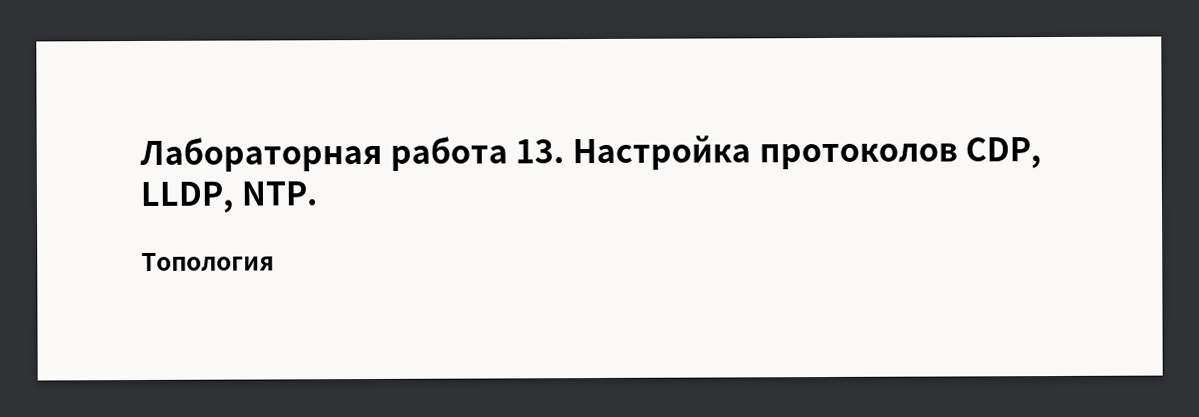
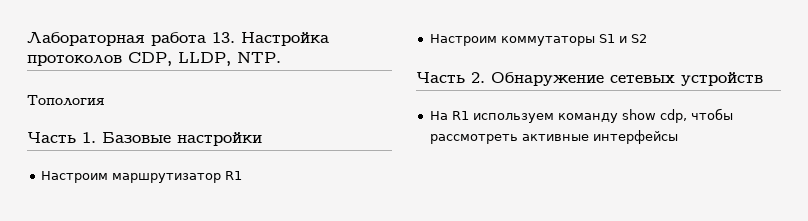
+ Часть 1. Базовые настройки
+ Настроим маршрутизатор R1
+ Настроим коммутаторы S1 и S2
+ Часть 2. Обнаружение сетевых устройств
+ На R1 используем команду show cdp, чтобы рассмотреть активные интерфейсы

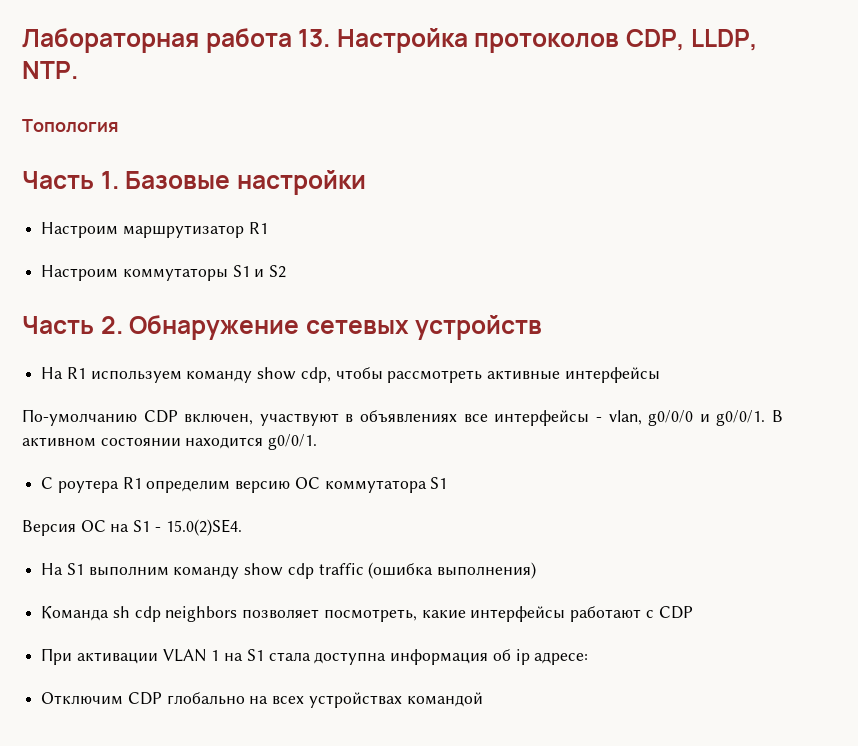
+ По-умолчанию CDP включен, участвуют в объявлениях все интерфейсы - vlan, g0/0/0 и g0/0/1. В активном состоянии находится g0/0/1.
+ С роутера R1 определим версию ОС коммутатора S1
+ Версия ОС на S1 - 15.0(2)SE4.
+ На S1 выполним команду show cdp traffic (ошибка выполнения)
+ Команда sh cdp neighbors позволяет посмотреть, какие интерфейсы работают с CDP
+ При активации VLAN 1 на S1 стала доступна информация об ip адресе:
+ Отключим CDP глобально на всех устройствах командой

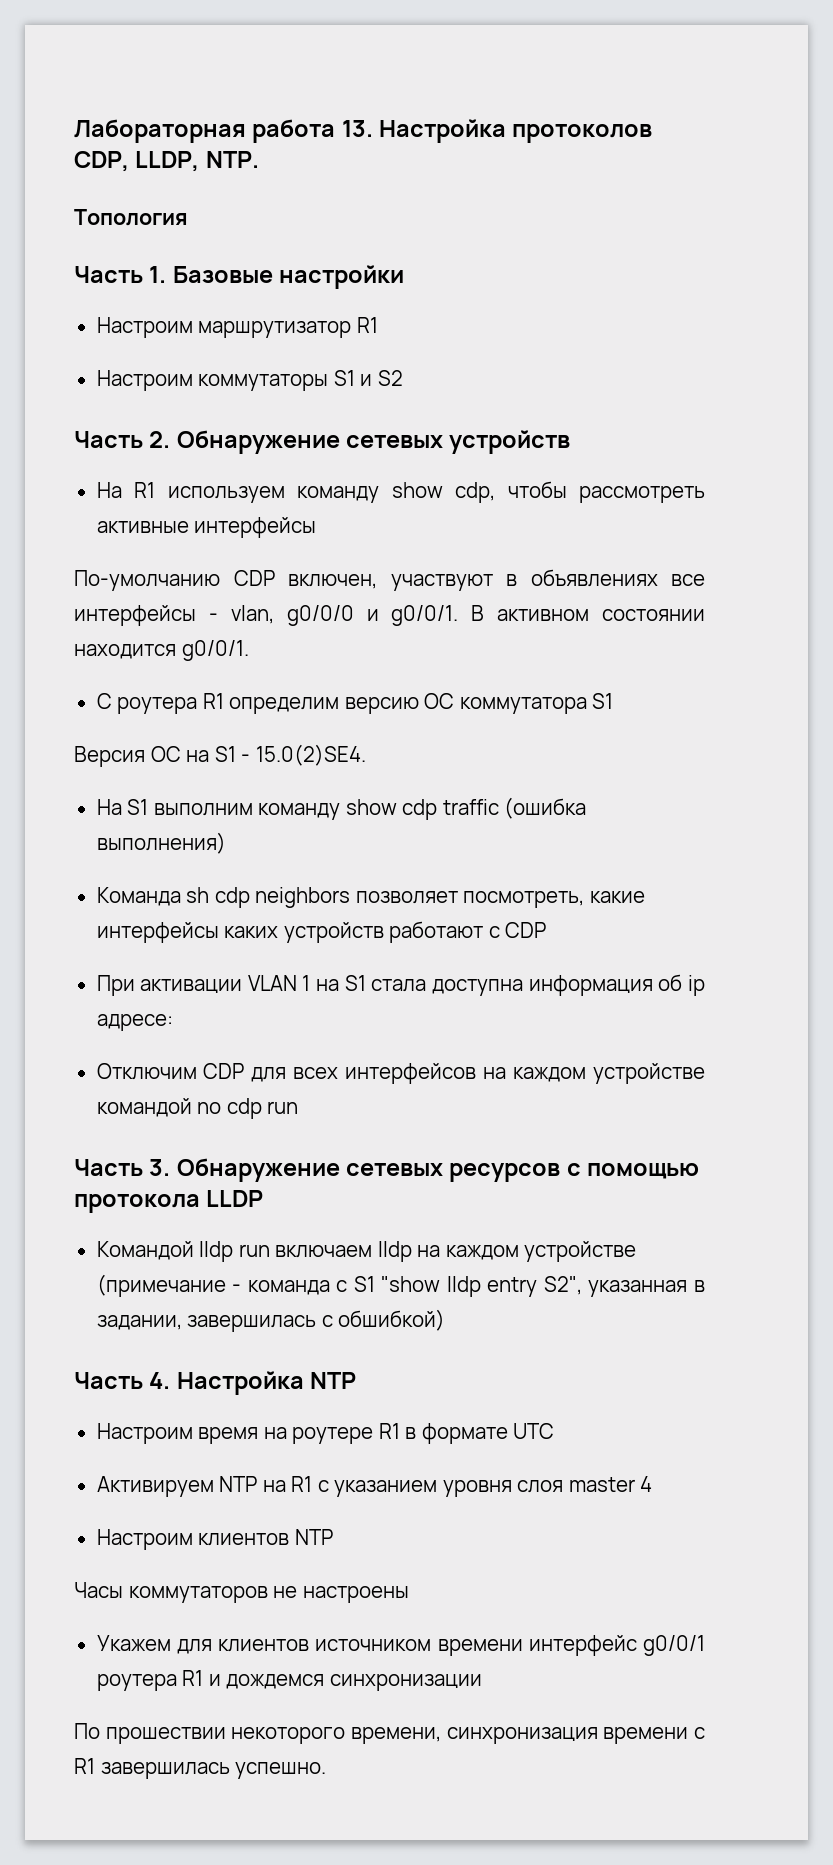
- Команда sh cdp neighbors позволяет посмотреть, какие интерфейсы работают с CDP
+ Команда sh cdp neighbors позволяет посмотреть, какие интерфейсы каких устройств работают с CDP
- Отключим CDP глобально на всех устройствах командой
+ Отключим CDP для всех интерфейсов на каждом устройстве командой no cdp run
+ Часть 3. Обнаружение сетевых ресурсов с помощью протокола LLDP
+ Командой lldp run включаем lldp на каждом устройстве (примечание - команда с S1 "show lldp entry S2", указанная в задании, завершилась с обшибкой)
+ Часть 4. Настройка NTP
+ Настроим время на роутере R1 в формате UTC
+ Активируем NTP на R1 с указанием уровня слоя master 4
+ Настроим клиентов NTP
+ Часы коммутаторов не настроены
+ Укажем для клиентов источником времени интерфейс g0/0/1 роутера R1 и дождемся синхронизации
+ По прошествии некоторого времени, синхронизация времени с R1 завершилась успешно.

